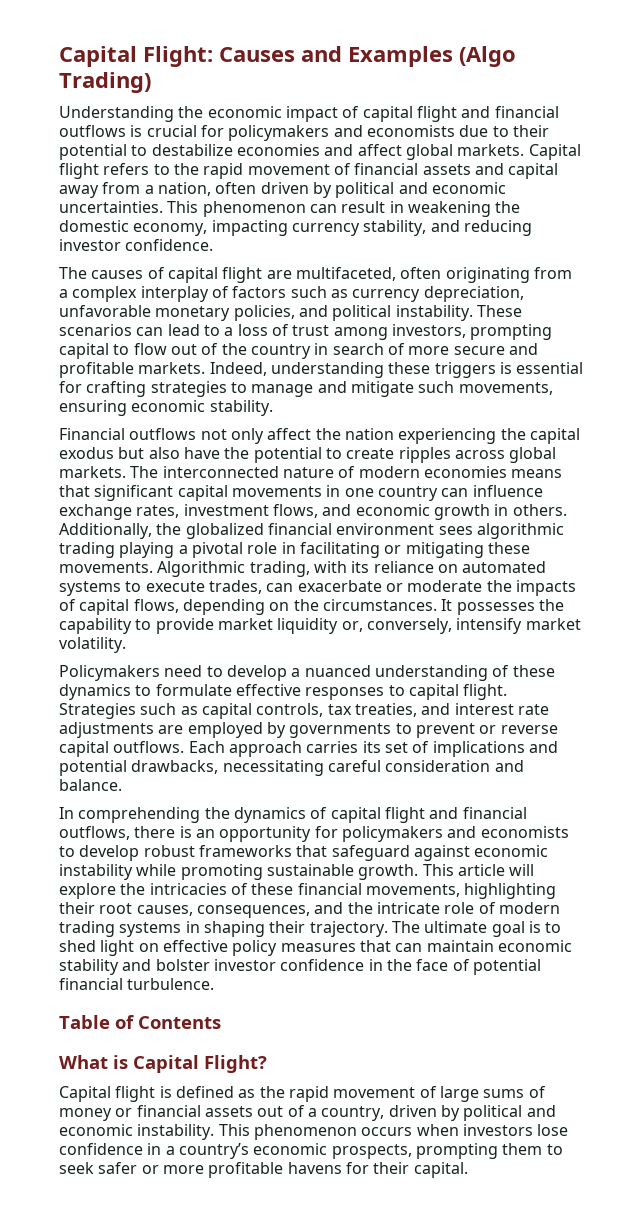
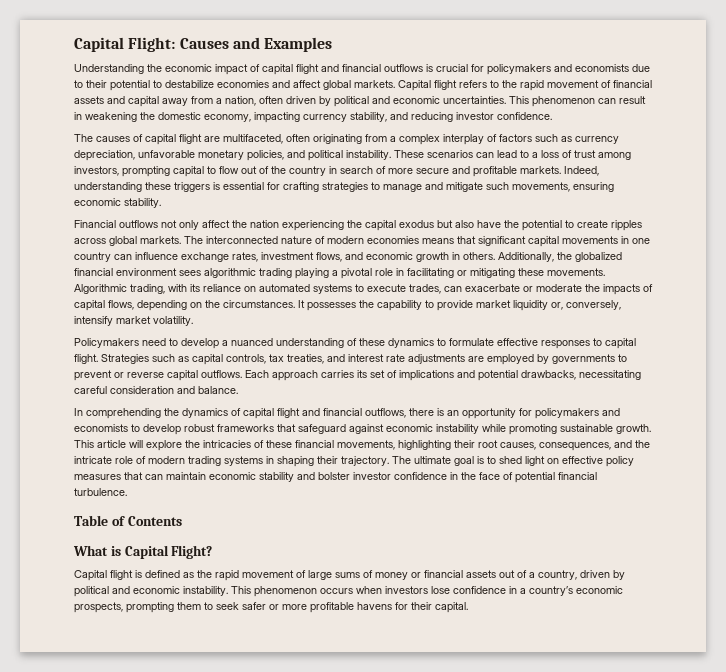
- Capital Flight: Causes and Examples (Algo Trading)
+ Capital Flight: Causes and Examples

